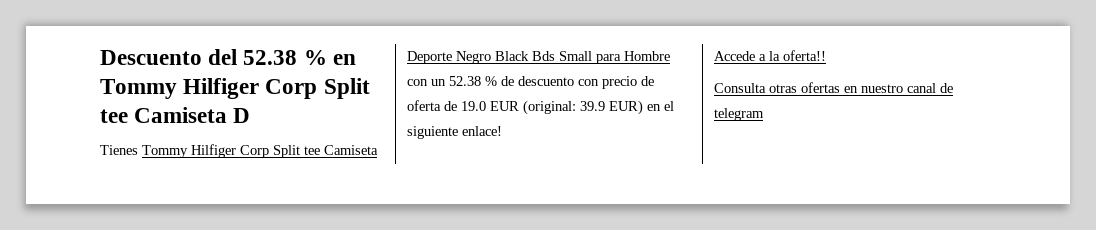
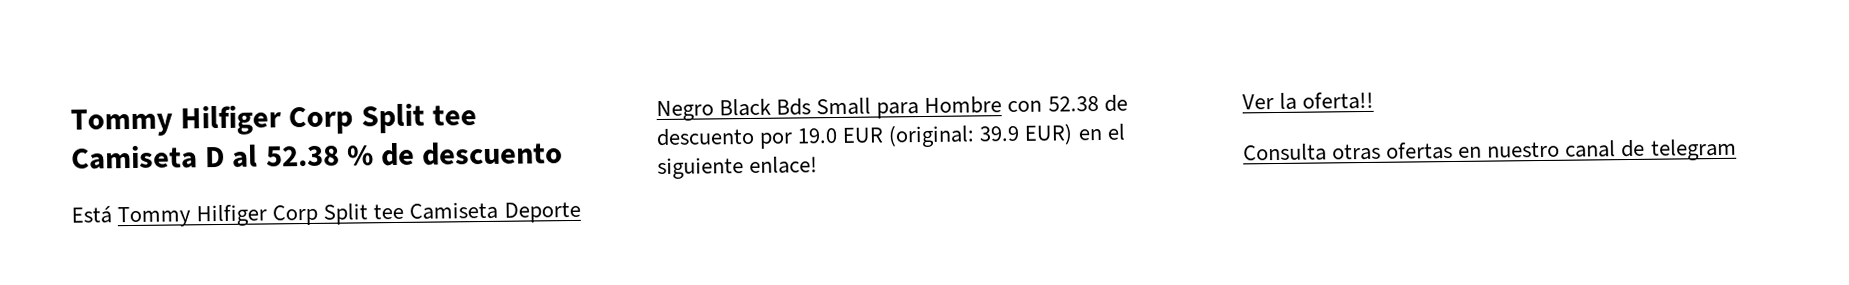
- Descuento del 52.38 % en Tommy Hilfiger Corp Split tee Camiseta D
- Tienes Tommy Hilfiger Corp Split tee Camiseta Deporte Negro Black Bds Small para Hombre con un 52.38 % de descuento con precio de oferta de 19.0 EUR (original: 39.9 EUR) en el siguiente enlace!
+ Tommy Hilfiger Corp Split tee Camiseta D al 52.38 % de descuento
+ Está Tommy Hilfiger Corp Split tee Camiseta Deporte Negro Black Bds Small para Hombre con 52.38 de descuento por 19.0 EUR (original: 39.9 EUR) en el siguiente enlace!
- Accede a la oferta!!
+ Ver la oferta!!

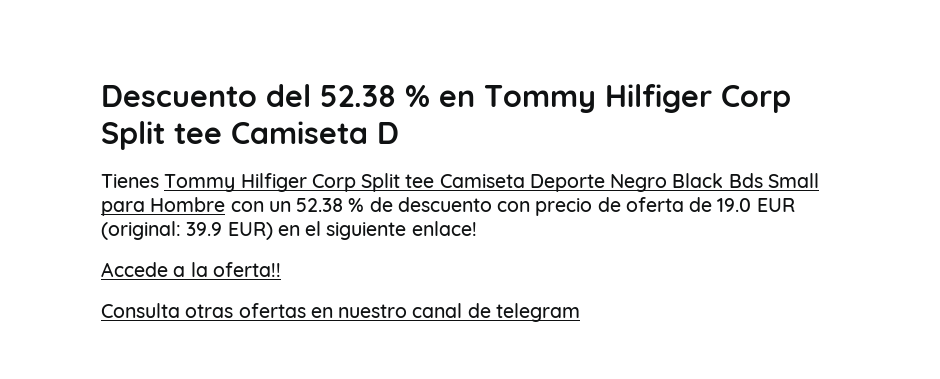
- Tommy Hilfiger Corp Split tee Camiseta D al 52.38 % de descuento
- Está Tommy Hilfiger Corp Split tee Camiseta Deporte Negro Black Bds Small para Hombre con 52.38 de descuento por 19.0 EUR (original: 39.9 EUR) en el siguiente enlace!
+ Descuento del 52.38 % en Tommy Hilfiger Corp Split tee Camiseta D
+ Tienes Tommy Hilfiger Corp Split tee Camiseta Deporte Negro Black Bds Small para Hombre con un 52.38 % de descuento con precio de oferta de 19.0 EUR (original: 39.9 EUR) en el siguiente enlace!
- Ver la oferta!!
+ Accede a la oferta!!

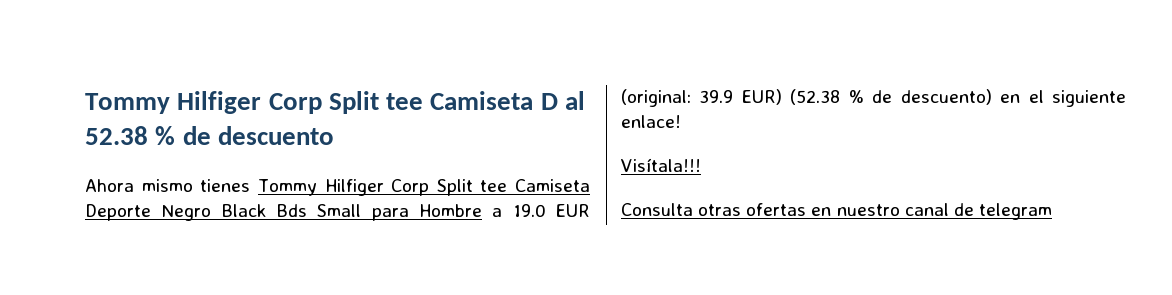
- Descuento del 52.38 % en Tommy Hilfiger Corp Split tee Camiseta D
- Tienes Tommy Hilfiger Corp Split tee Camiseta Deporte Negro Black Bds Small para Hombre con un 52.38 % de descuento con precio de oferta de 19.0 EUR (original: 39.9 EUR) en el siguiente enlace!
+ Tommy Hilfiger Corp Split tee Camiseta D al 52.38 % de descuento
+ Ahora mismo tienes Tommy Hilfiger Corp Split tee Camiseta Deporte Negro Black Bds Small para Hombre a 19.0 EUR (original: 39.9 EUR) (52.38 % de descuento) en el siguiente enlace!
- Accede a la oferta!!
+ Visítala!!!

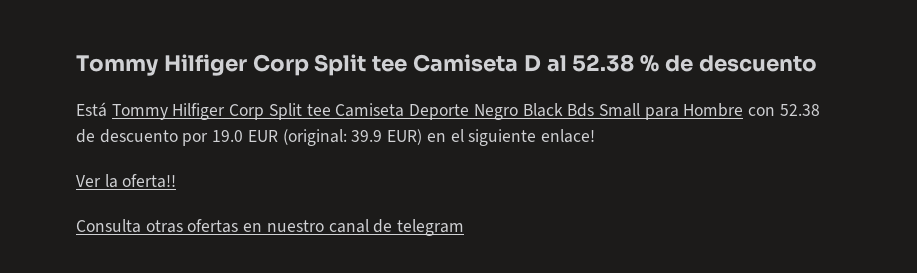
- Ahora mismo tienes Tommy Hilfiger Corp Split tee Camiseta Deporte Negro Black Bds Small para Hombre a 19.0 EUR (original: 39.9 EUR) (52.38 % de descuento) en el siguiente enlace!
+ Está Tommy Hilfiger Corp Split tee Camiseta Deporte Negro Black Bds Small para Hombre con 52.38 de descuento por 19.0 EUR (original: 39.9 EUR) en el siguiente enlace!
- Visítala!!!
+ Ver la oferta!!

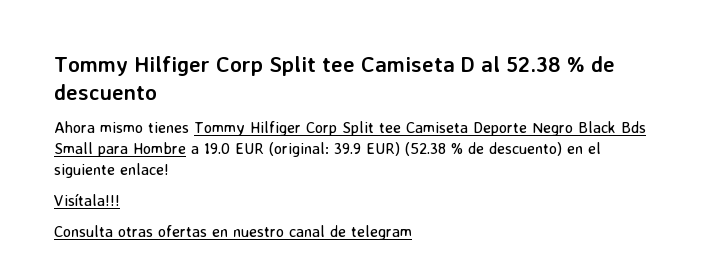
- Está Tommy Hilfiger Corp Split tee Camiseta Deporte Negro Black Bds Small para Hombre con 52.38 de descuento por 19.0 EUR (original: 39.9 EUR) en el siguiente enlace!
+ Ahora mismo tienes Tommy Hilfiger Corp Split tee Camiseta Deporte Negro Black Bds Small para Hombre a 19.0 EUR (original: 39.9 EUR) (52.38 % de descuento) en el siguiente enlace!
- Ver la oferta!!
+ Visítala!!!

